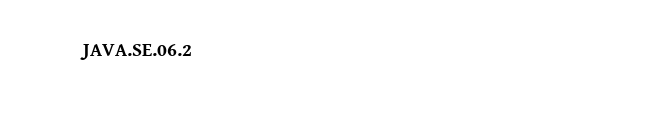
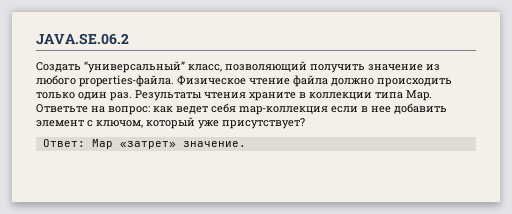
+ Создать “универсальный” класс, позволяющий получить значение из любого properties-файла. Физическое чтение файла должно происходить только один раз. Результаты чтения храните в коллекции типа Map. Ответьте на вопрос: как ведет себя map-коллекция если в нее добавить элемент с ключом, который уже присутствует?
+ Ответ: Map «затрет» значение.

